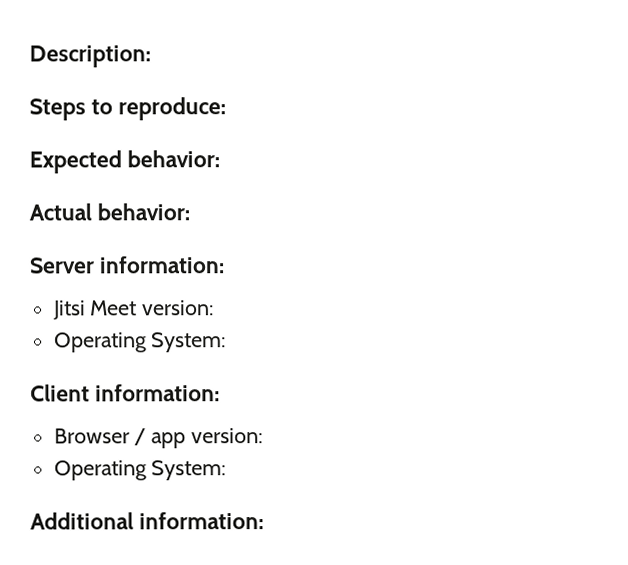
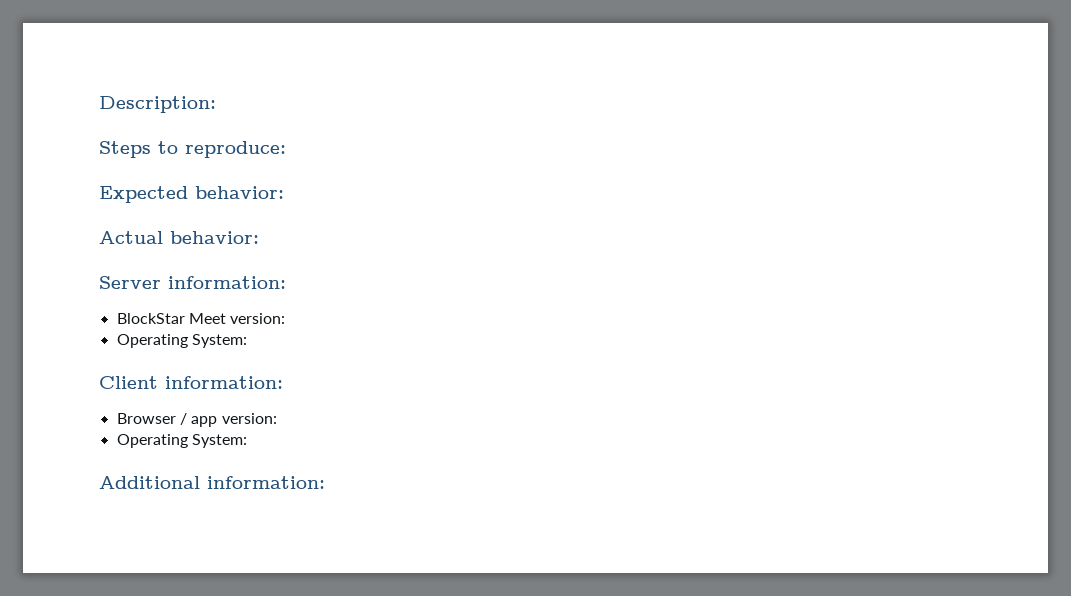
- Jitsi Meet version:
+ BlockStar Meet version:

